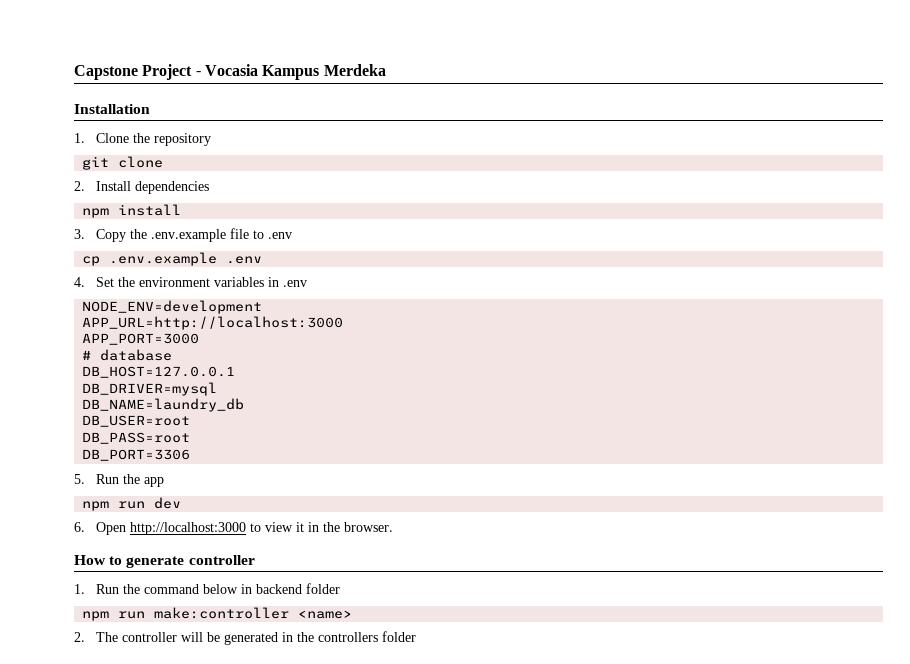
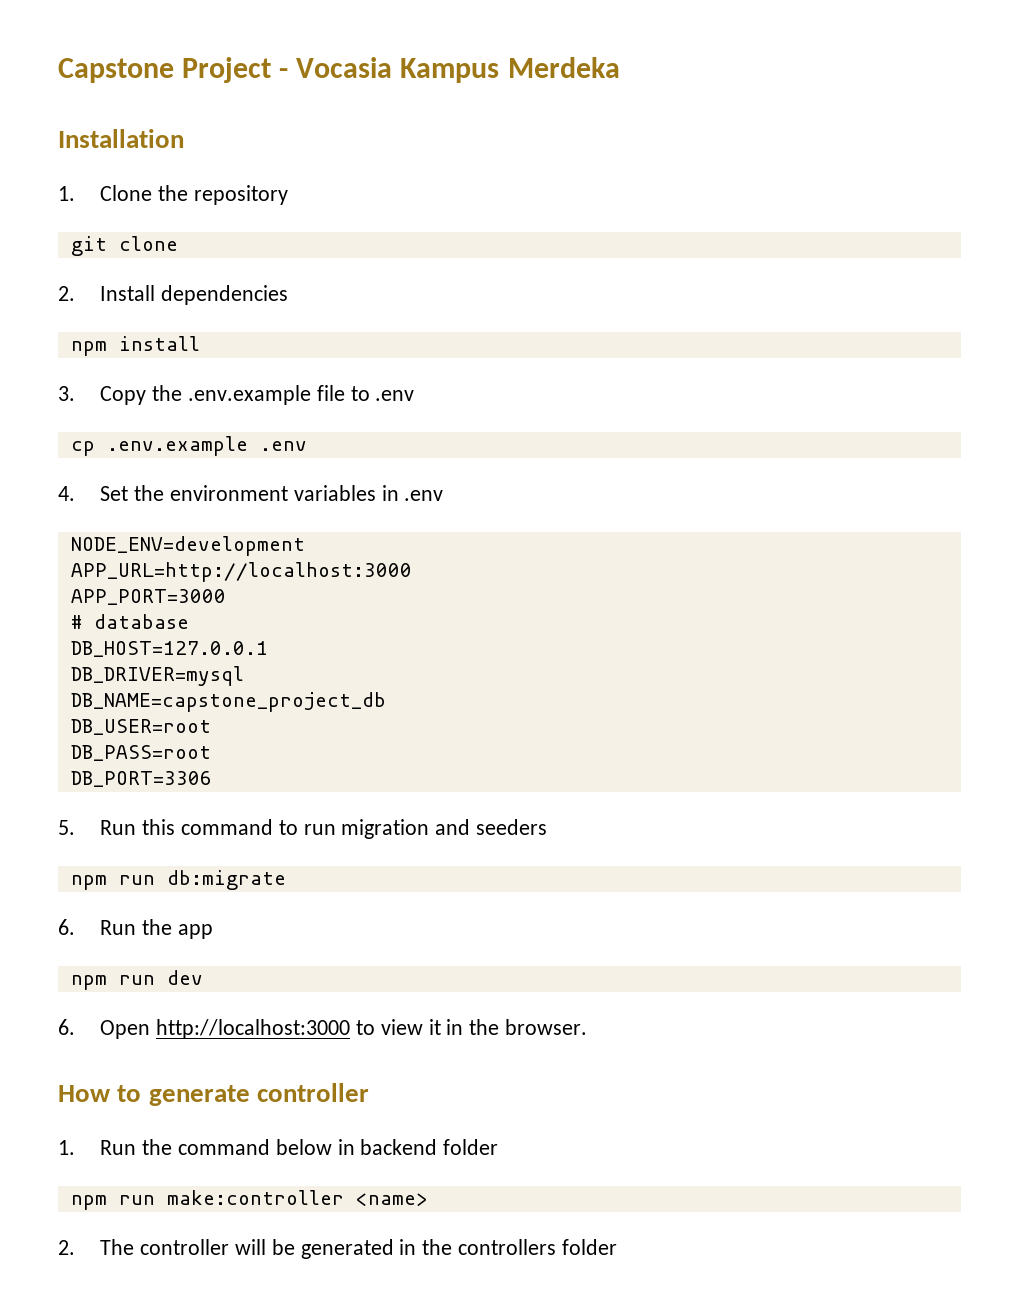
- DB_NAME=laundry_db
+ DB_NAME=capstone_project_db
- 5. Run the app
+ 5. Run this command to run migration and seeders
+ npm run db:migrate
+ 6. Run the app

